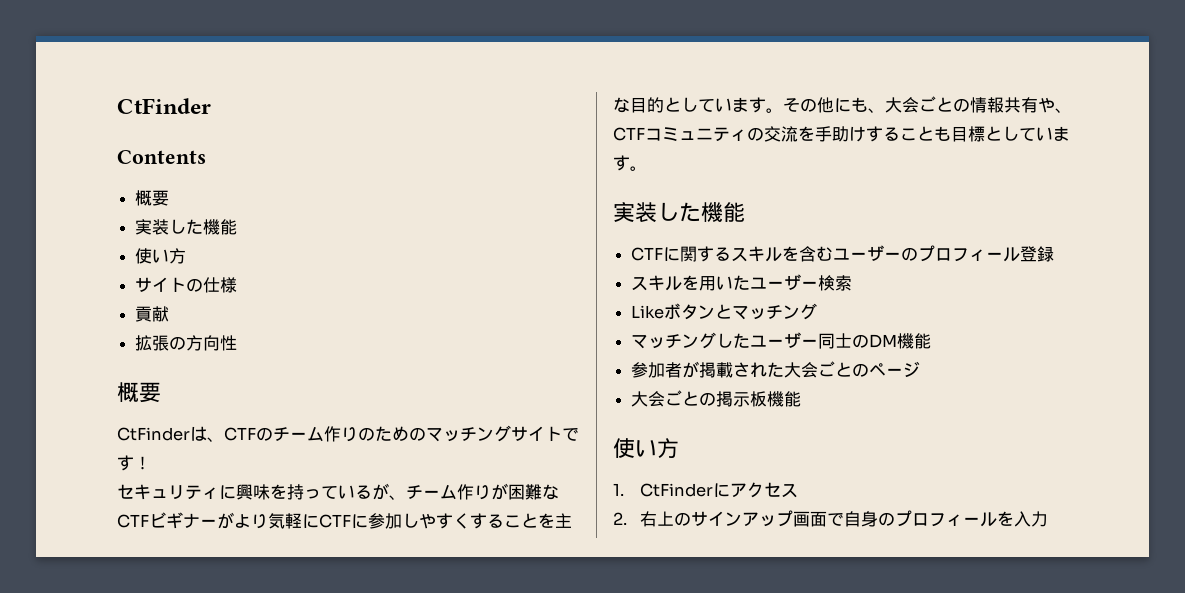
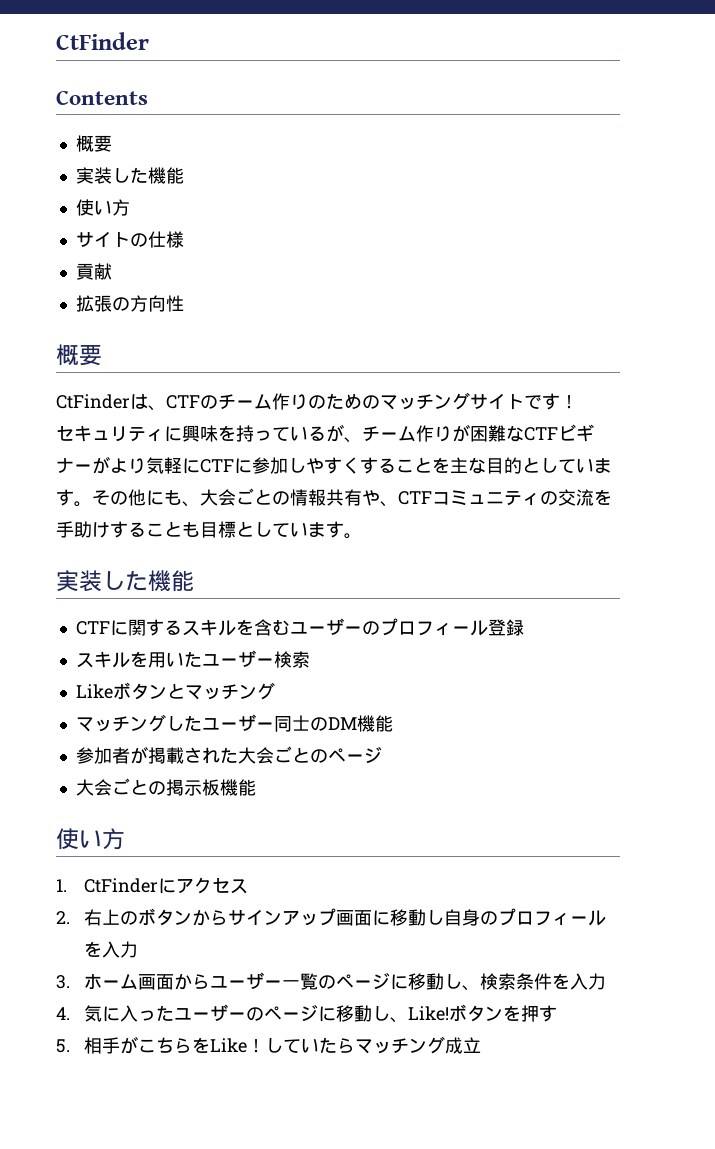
- 2.右上のサインアップ画面で自身のプロフィールを入力
+ 2.右上のボタンからサインアップ画面に移動し自身のプロフィールを入力
+ 3.ホーム画面からユーザー一覧のページに移動し、検索条件を入力
+ 4.気に入ったユーザーのページに移動し、Like!ボタンを押す
+ 5.相手がこちらをLike！していたらマッチング成立

